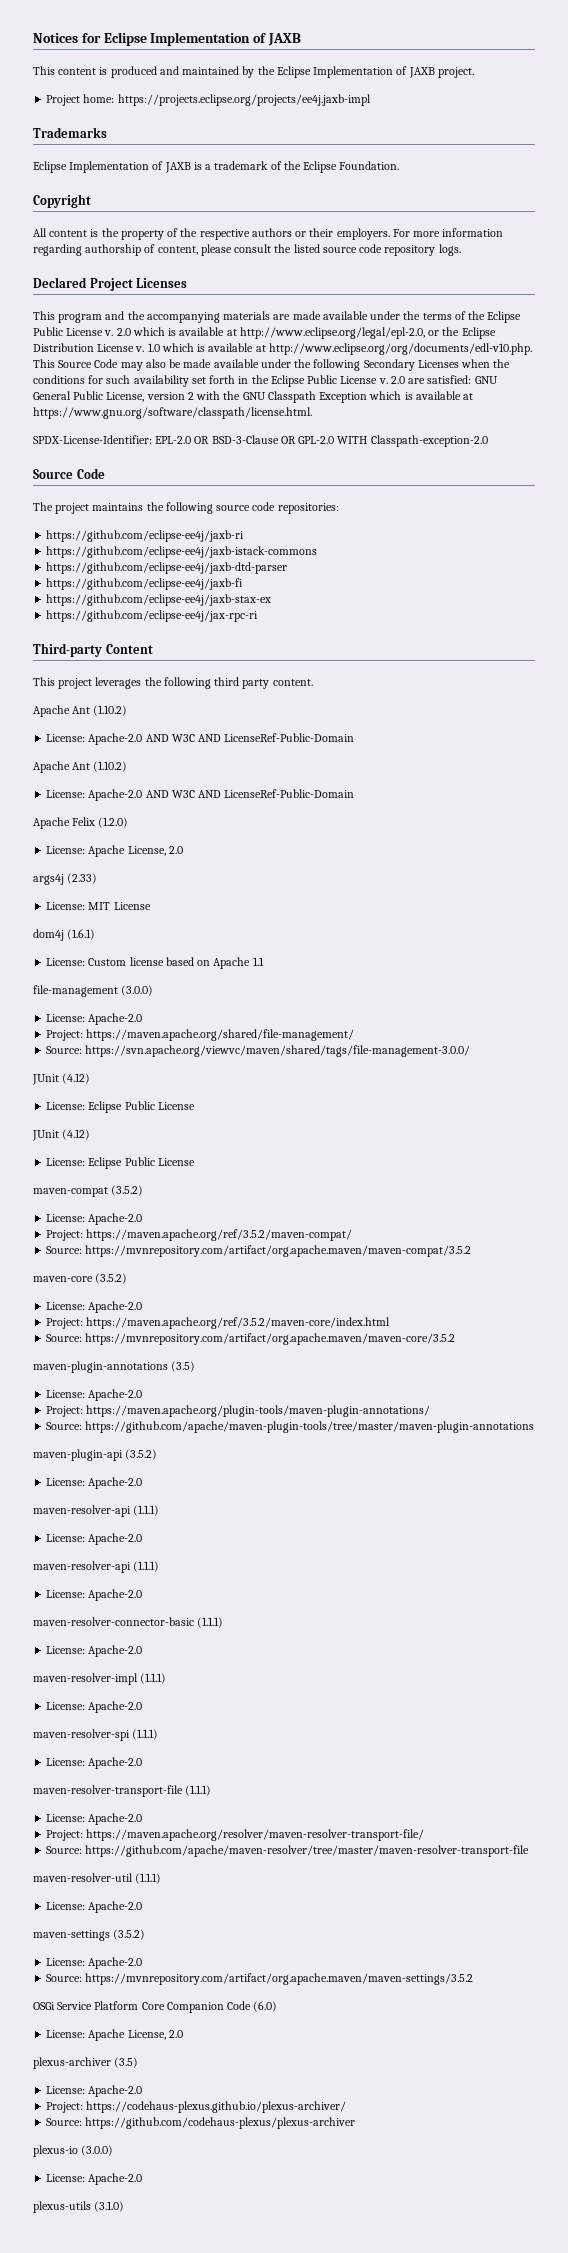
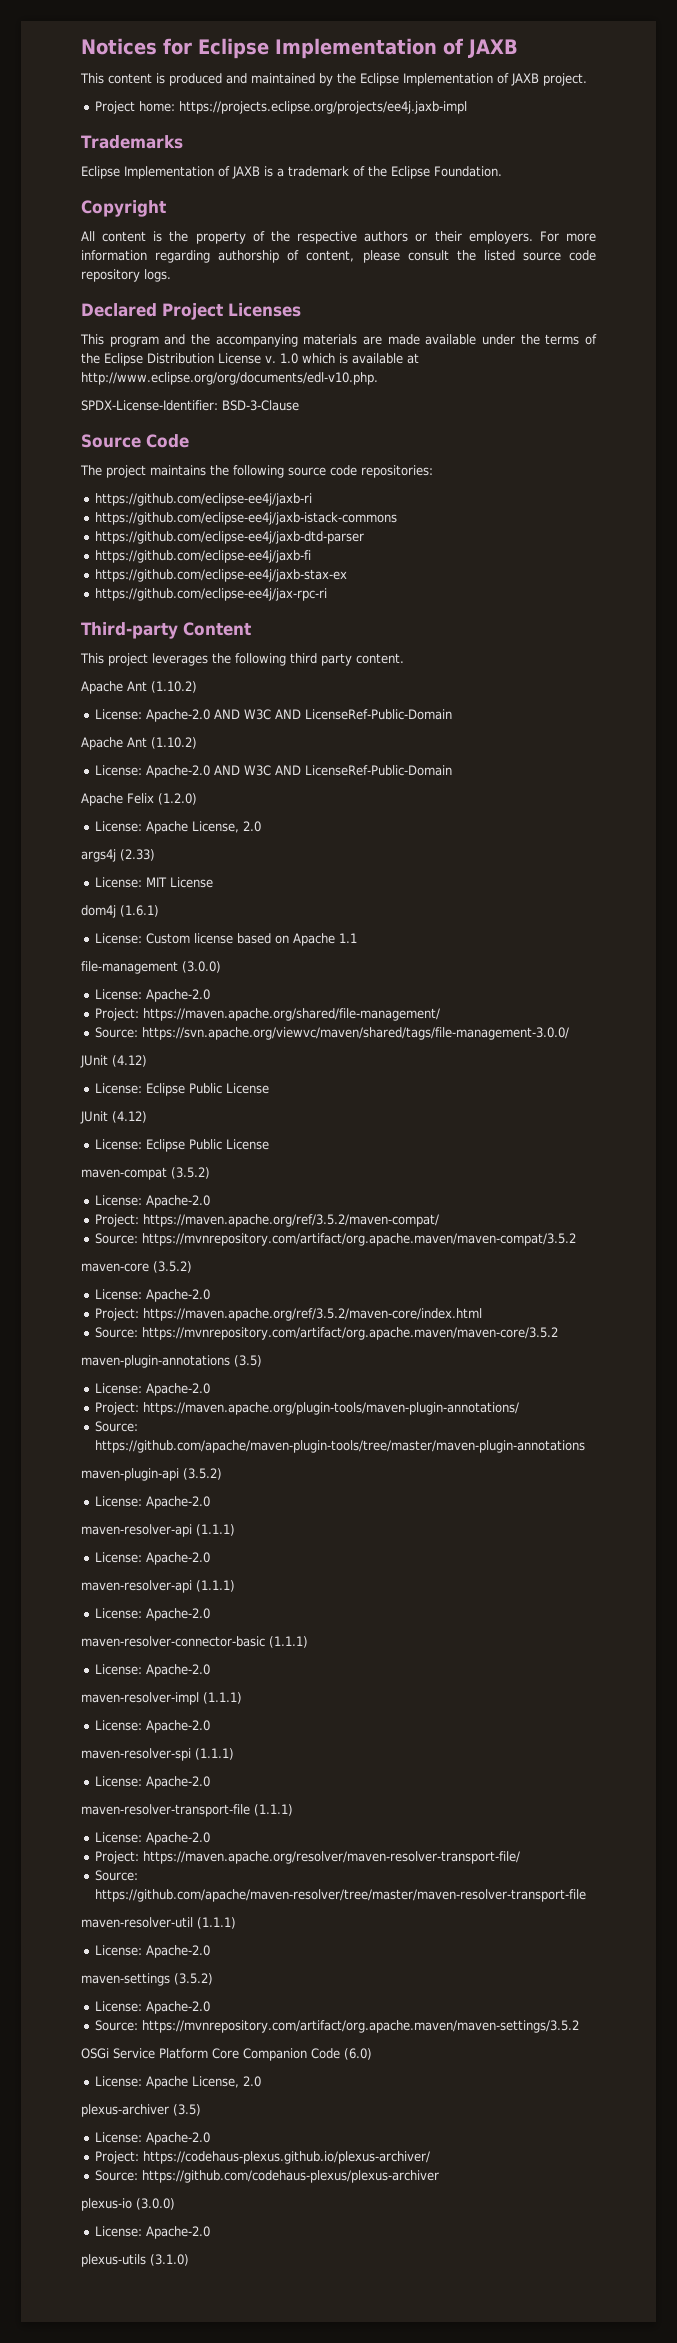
- This program and the accompanying materials are made available under the terms of the Eclipse Public License v. 2.0 which is available at http://www.eclipse.org/legal/epl-2.0, or the Eclipse Distribution License v.
+ This program and the accompanying materials are made available under the terms of the Eclipse Distribution License v.
- 1.0 which is available at http://www.eclipse.org/org/documents/edl-v10.php. This Source Code may also be made available under the following Secondary Licenses when the conditions for such availability set forth in the Eclipse Public License v. 2.0 are satisfied: GNU General Public License, version 2 with the GNU Classpath Exception which is available at https://www.gnu.org/software/classpath/license.html.
+ 1.0 which is available at http://www.eclipse.org/org/documents/edl-v10.php.
- SPDX-License-Identifier: EPL-2.0 OR BSD-3-Clause OR GPL-2.0 WITH Classpath-exception-2.0
+ SPDX-License-Identifier: BSD-3-Clause

